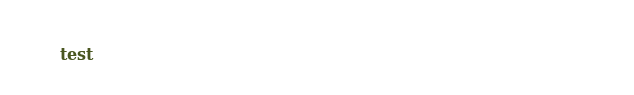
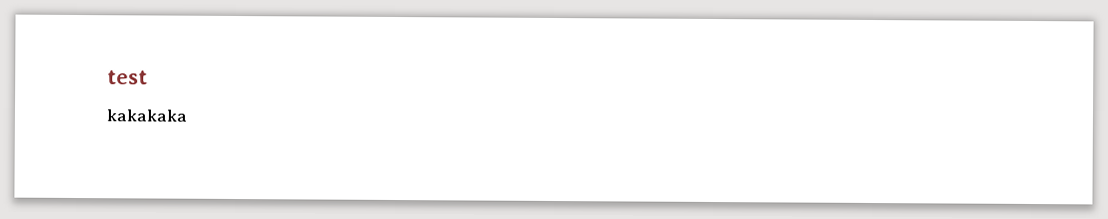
+ kakakaka

